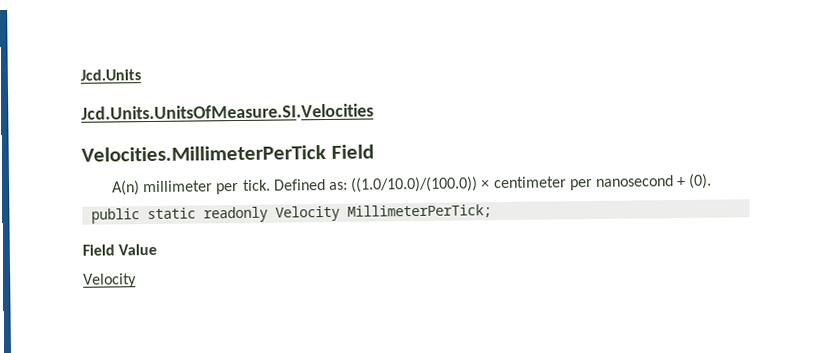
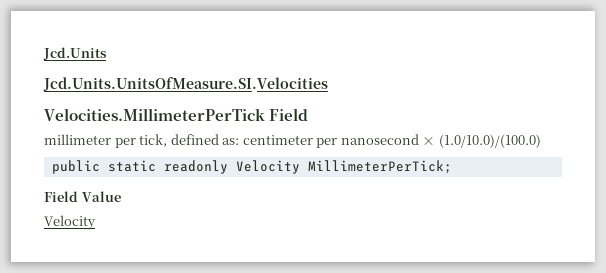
- A(n) millimeter per tick. Defined as: ((1.0/10.0)/(100.0)) × centimeter per nanosecond + (0).
+ millimeter per tick, defined as: centimeter per nanosecond × (1.0/10.0)/(100.0)

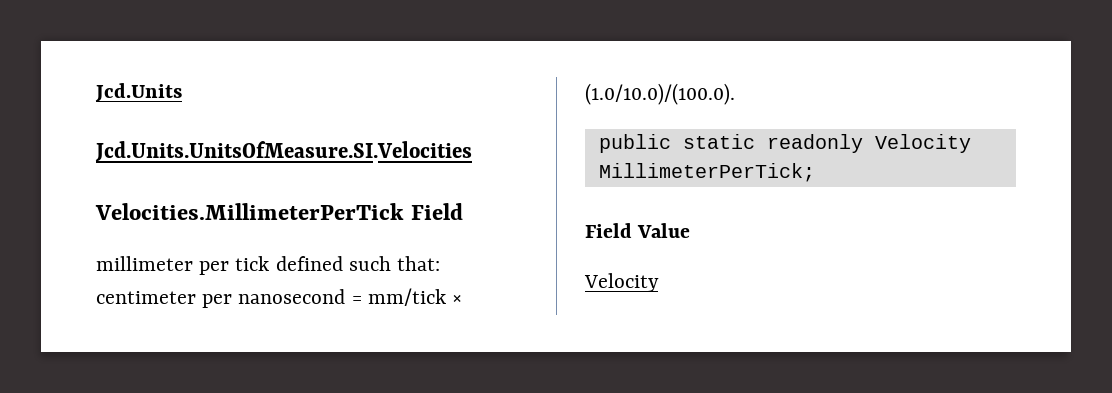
- millimeter per tick, defined as: centimeter per nanosecond × (1.0/10.0)/(100.0)
+ millimeter per tick defined such that: centimeter per nanosecond = mm/tick × (1.0/10.0)/(100.0).

